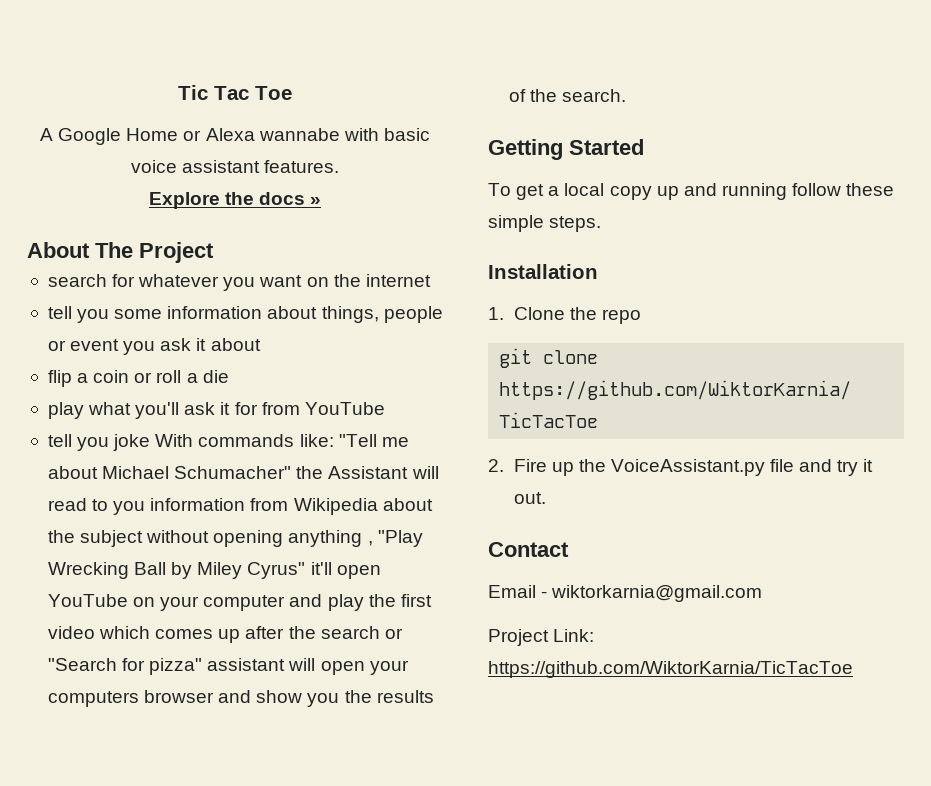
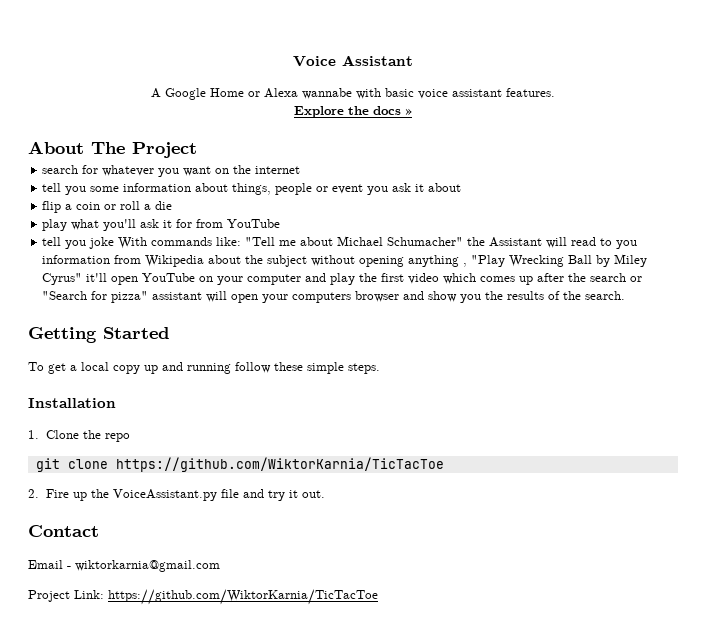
- Tic Tac Toe
+ Voice Assistant

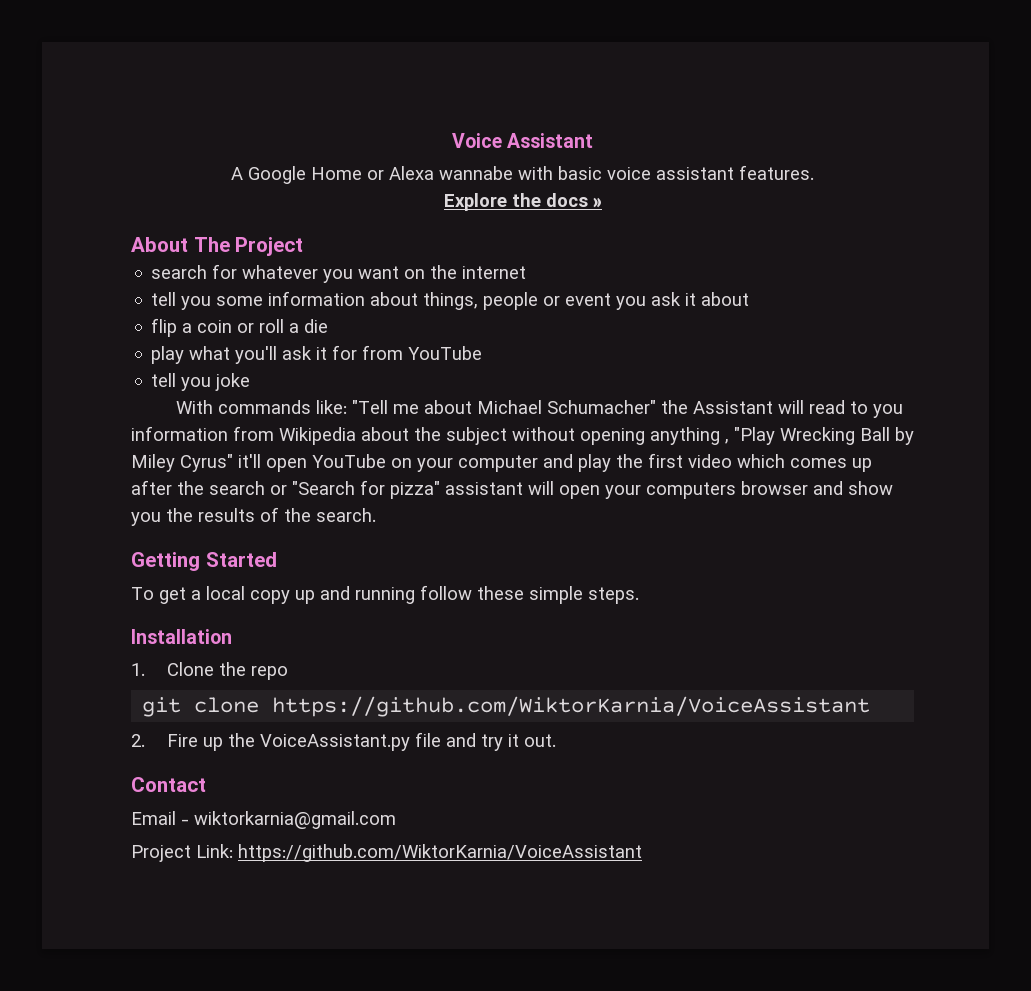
- tell you joke With commands like:
+ tell you joke
+ With commands like:
- git clone https://github.com/WiktorKarnia/TicTacToe
+ git clone https://github.com/WiktorKarnia/VoiceAssistant
- Project Link: https://github.com/WiktorKarnia/TicTacToe
+ Project Link: https://github.com/WiktorKarnia/VoiceAssistant

